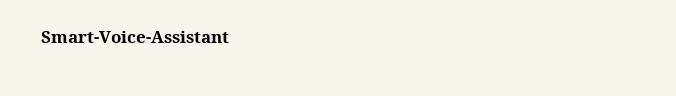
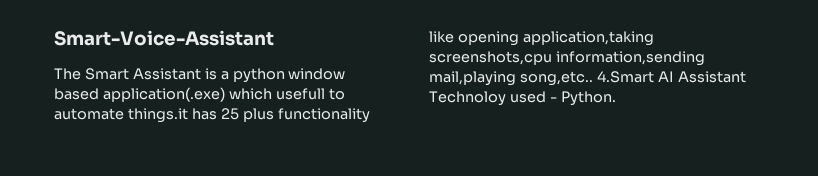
+ The Smart Assistant is a python window based application(.exe) which usefull to automate things.it has 25 plus functionality like opening application,taking screenshots,cpu information,sending mail,playing song,etc.. 4.Smart AI Assistant Technoloy used - Python.

